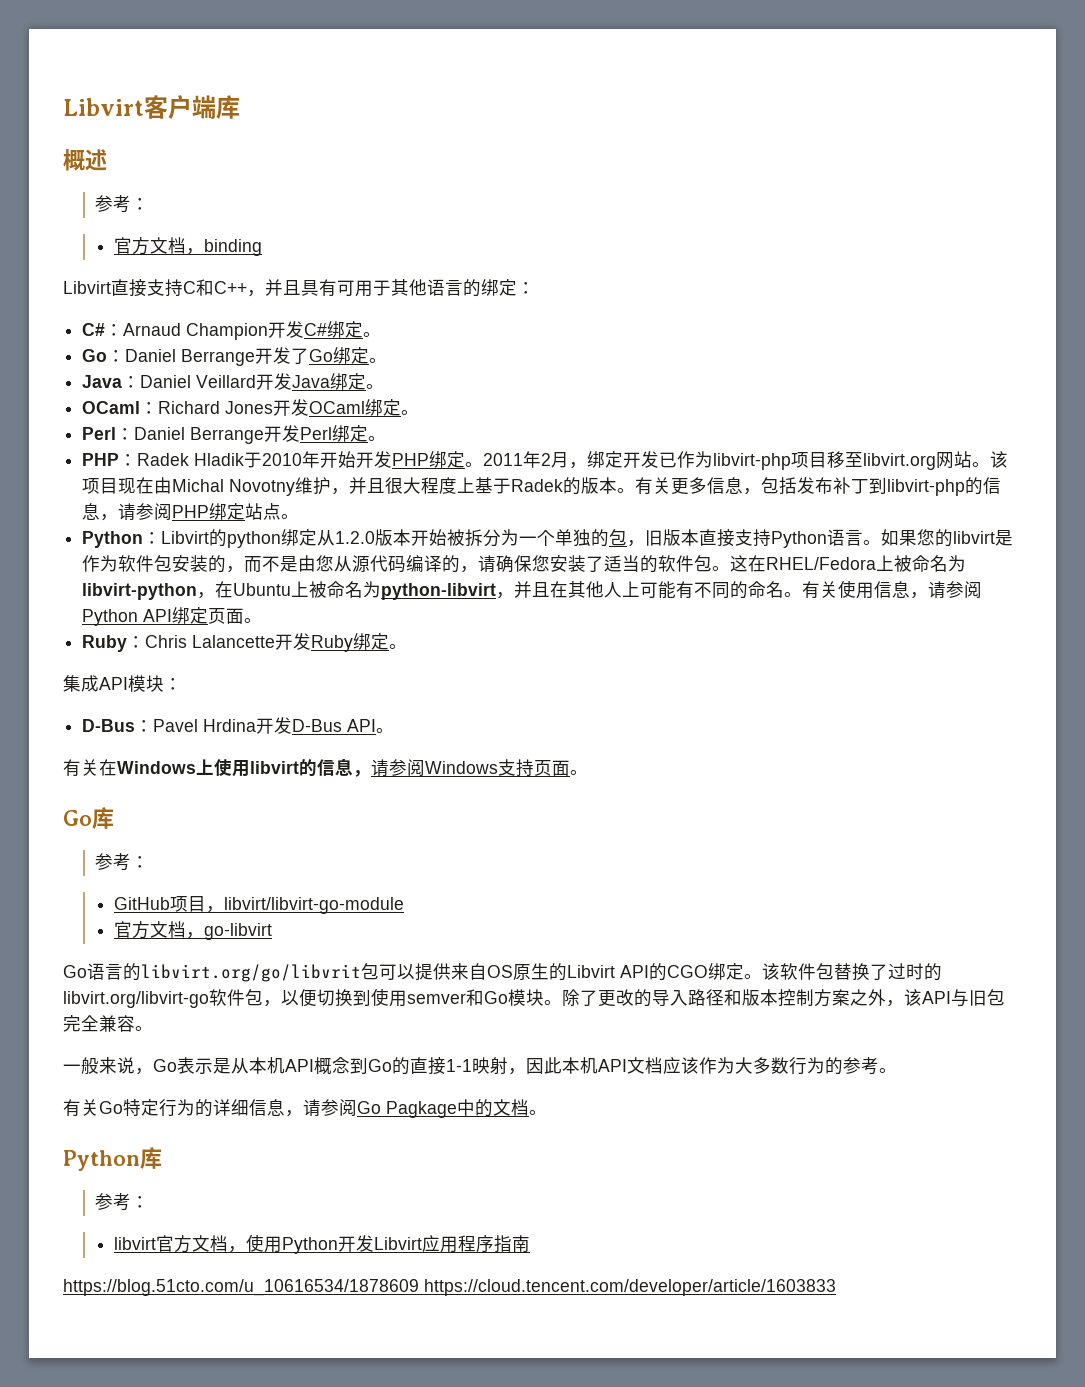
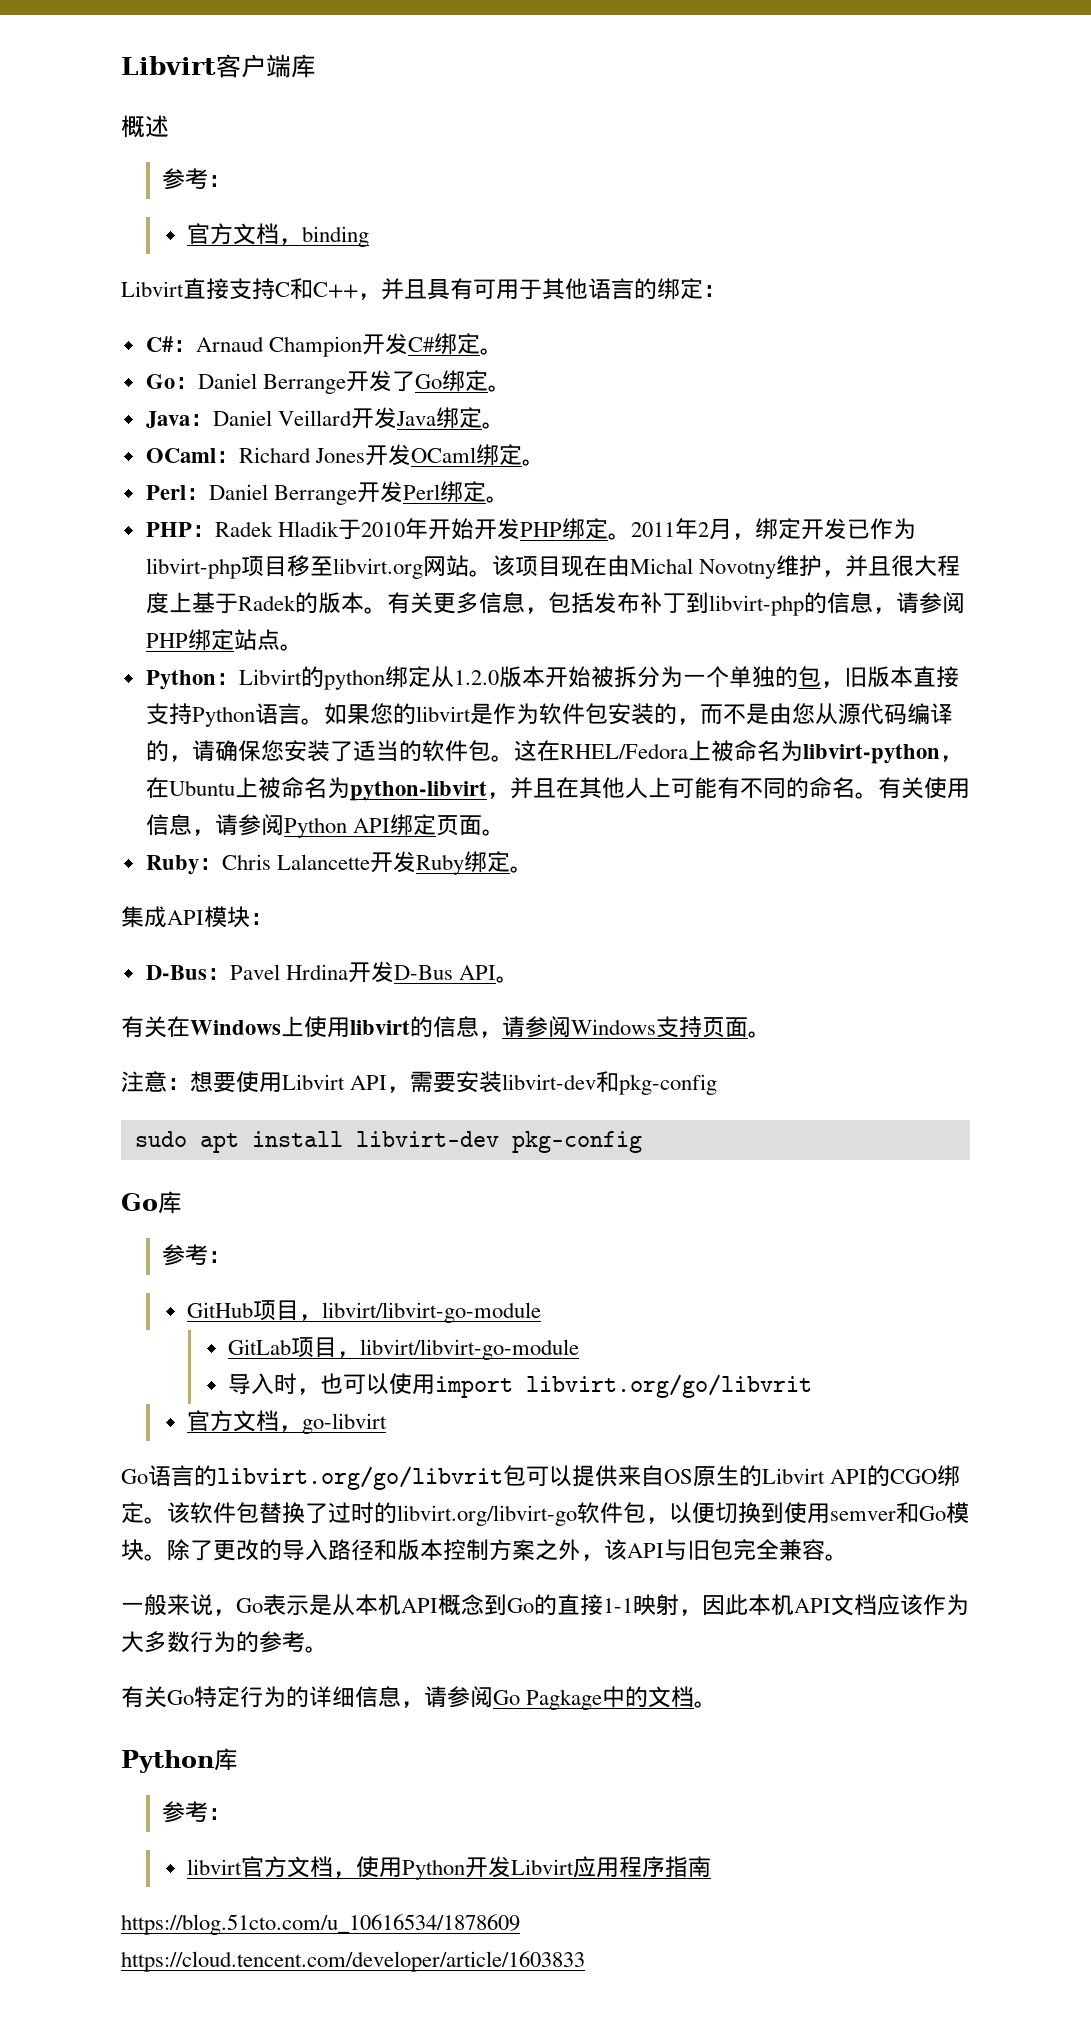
+ 注意：想要使用Libvirt API，需要安装libvirt-dev和pkg-config
+ sudo apt install libvirt-dev pkg-config
+ GitLab项目，libvirt/libvirt-go-module
+ 导入时，也可以使用import libvirt.org/go/libvrit

